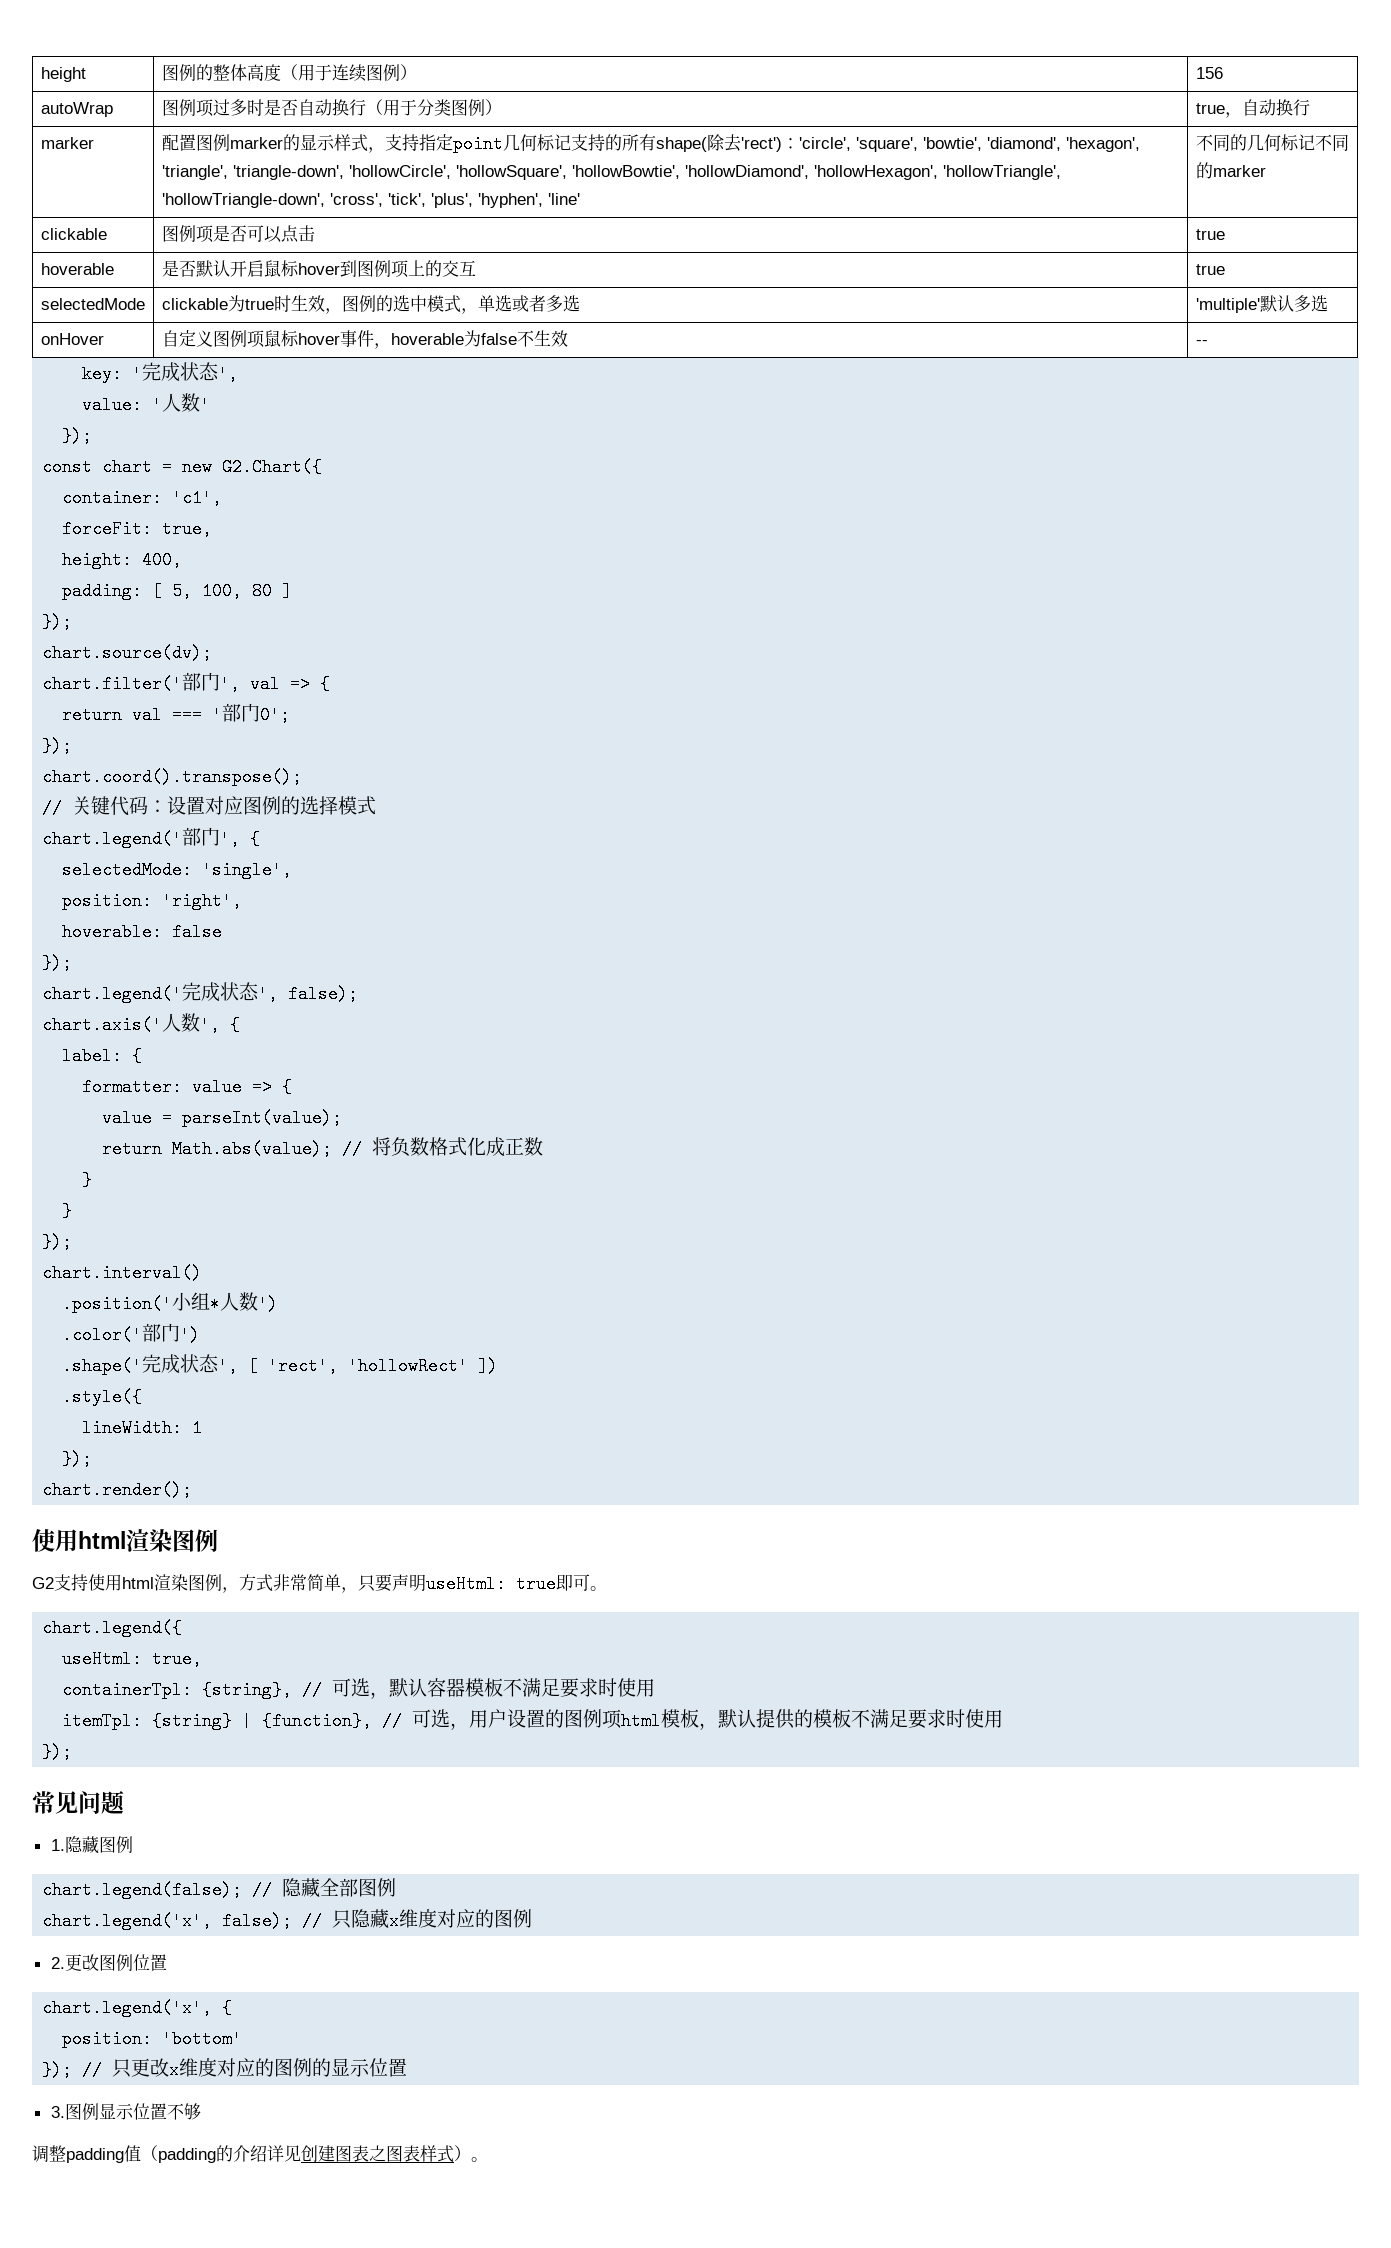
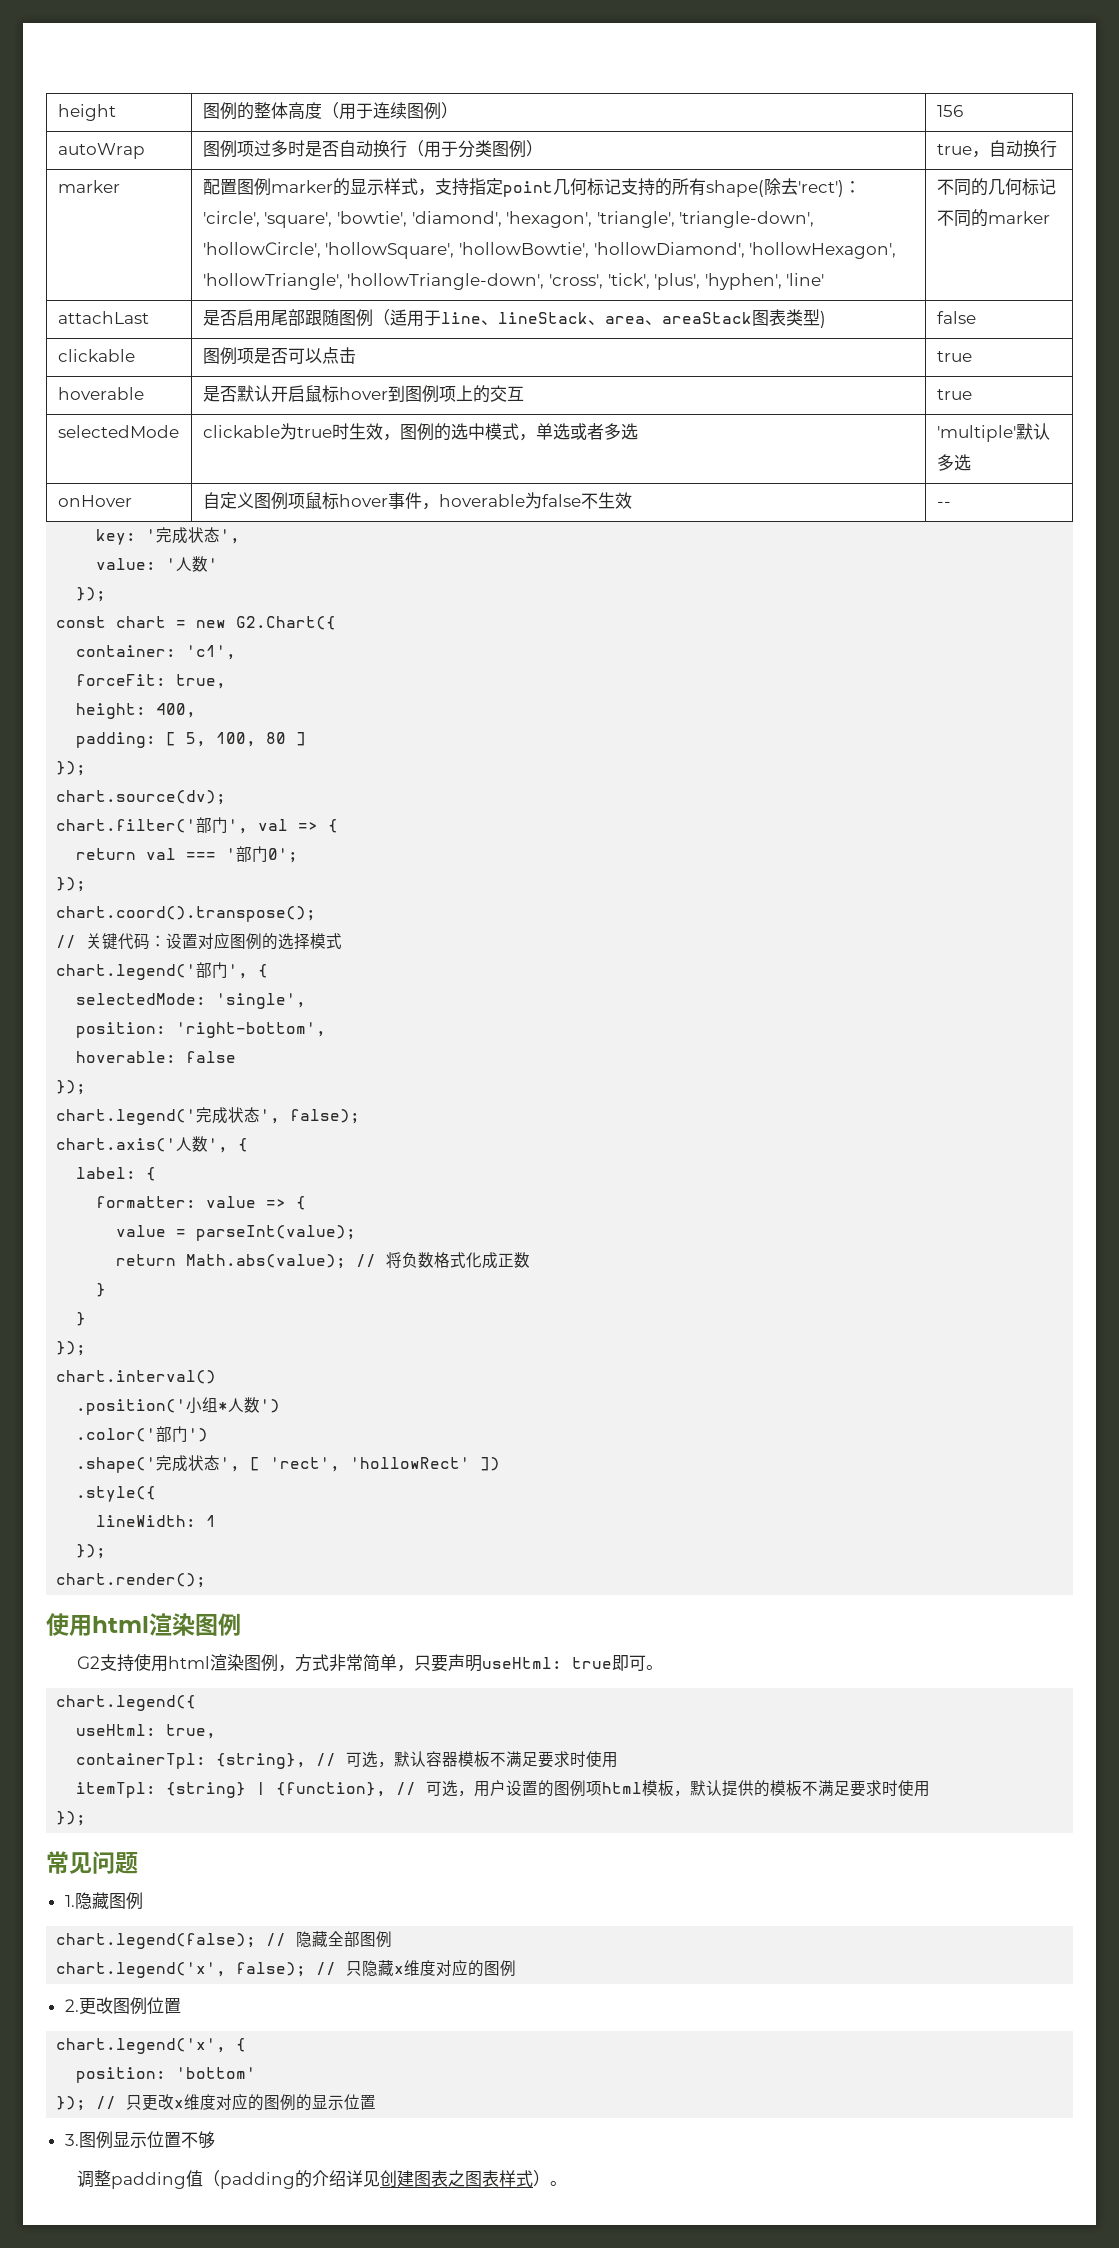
+ attachLast | 是否启用尾部跟随图例（适用于line、lineStack、area、areaStack图表类型) | false
- position: 'right',
+ position: 'right-bottom',

